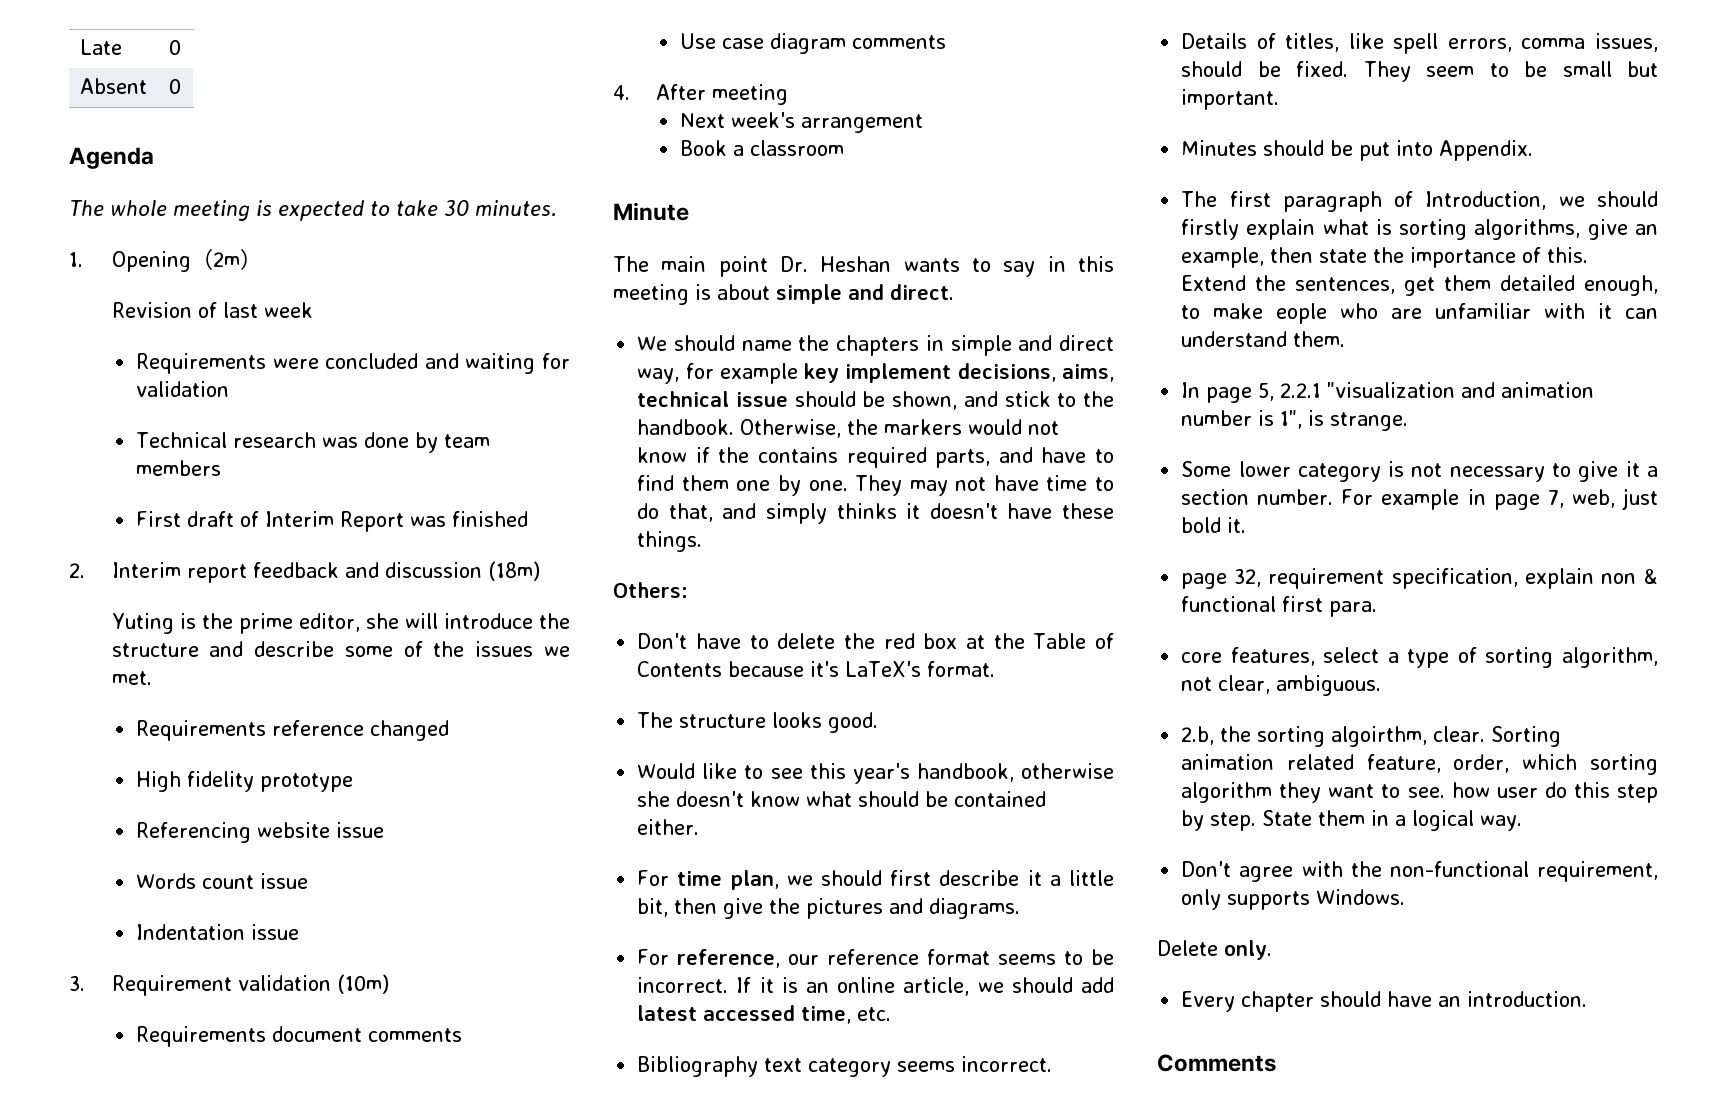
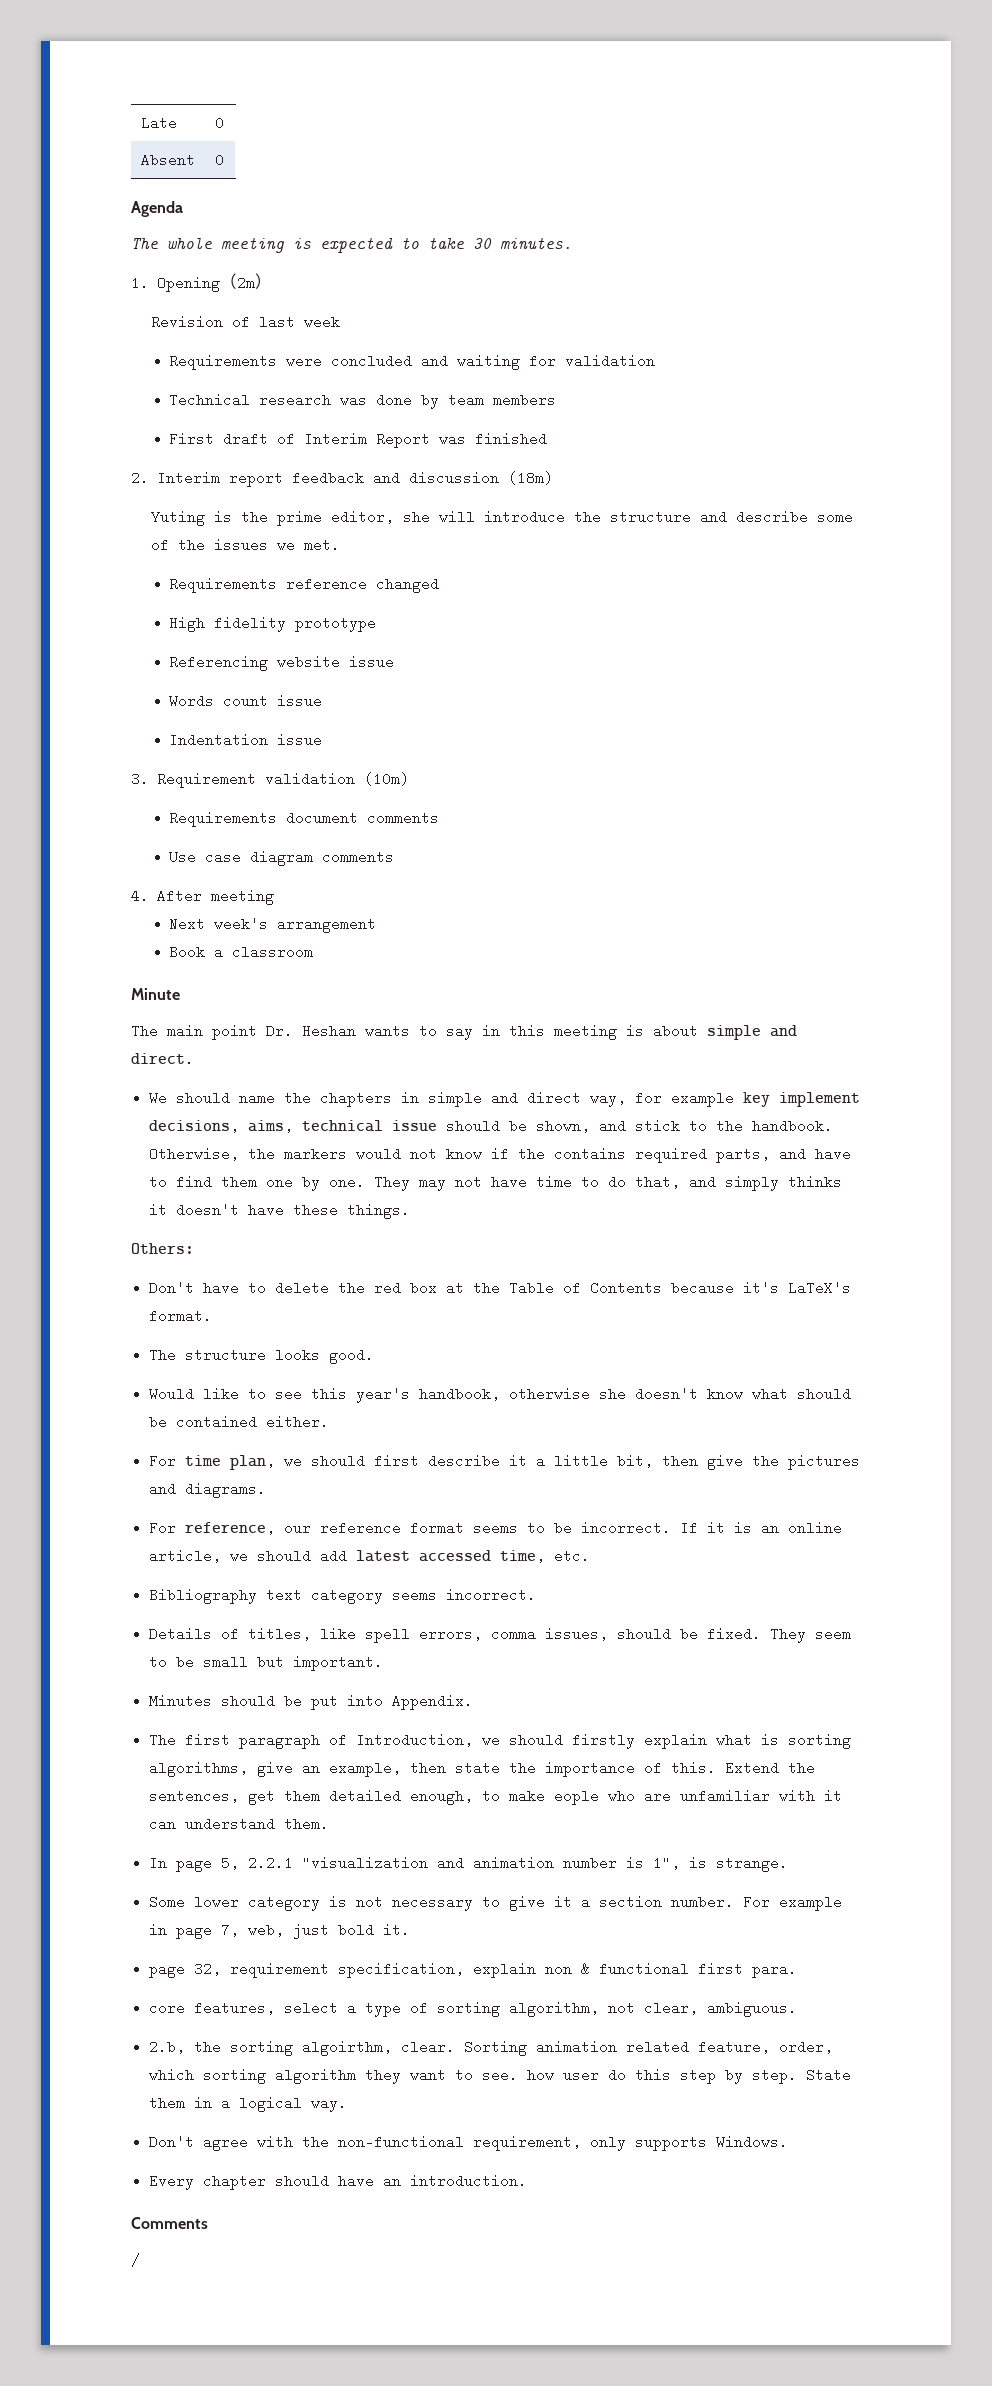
- Delete only.
+ /

